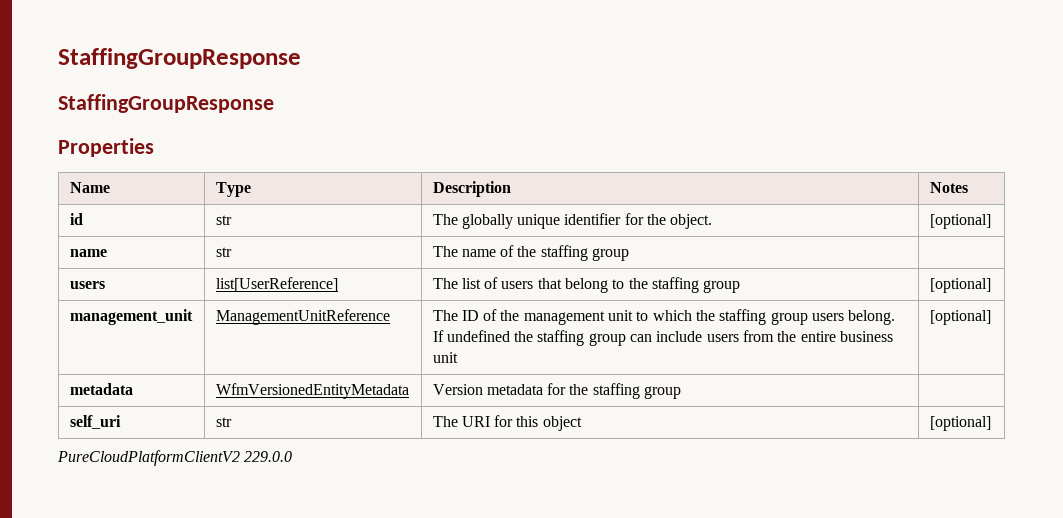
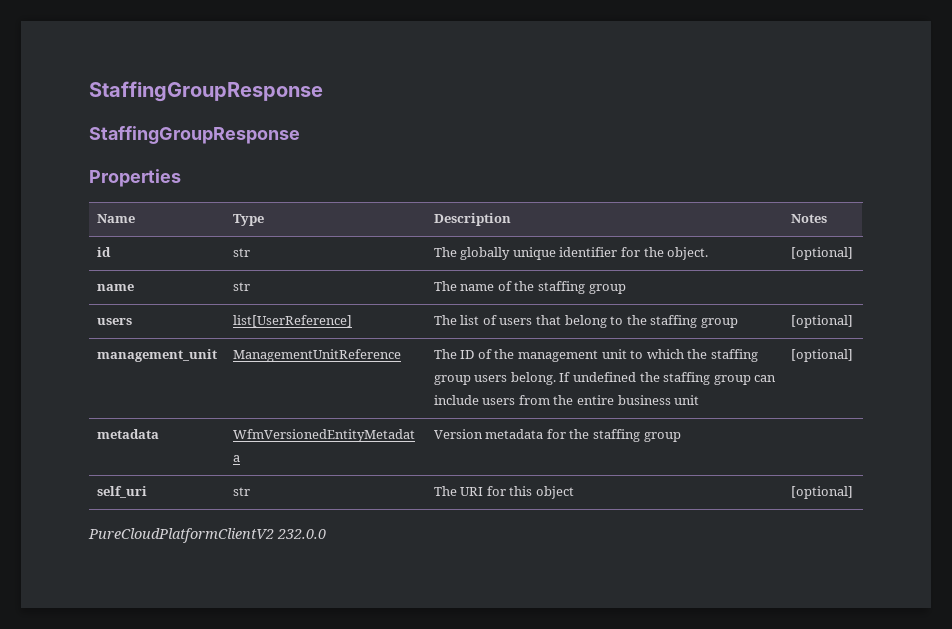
- PureCloudPlatformClientV2 229.0.0
+ PureCloudPlatformClientV2 232.0.0

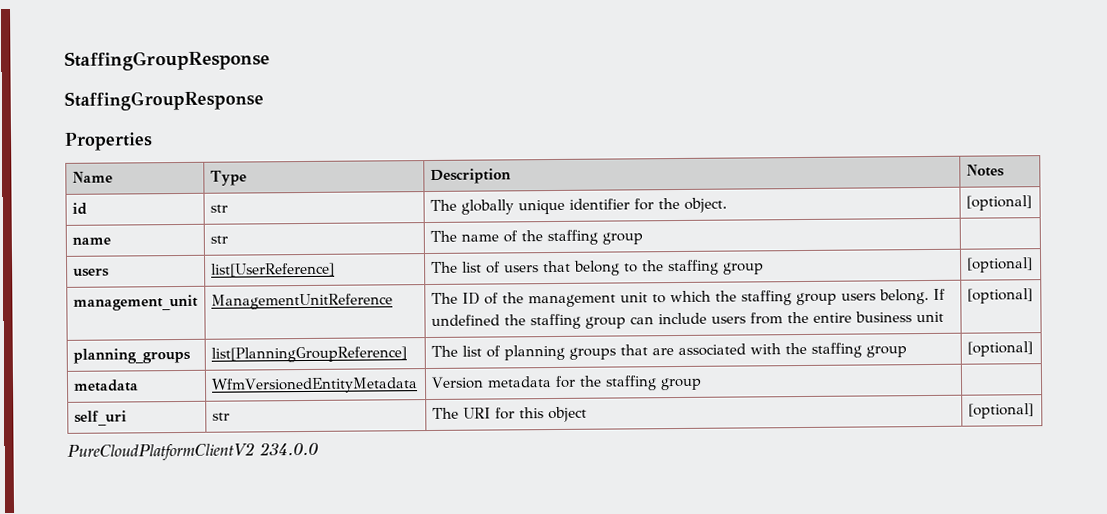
+ planning_groups | list[PlanningGroupReference] | The list of planning groups that are associated with the staffing group | [optional]
- PureCloudPlatformClientV2 232.0.0
+ PureCloudPlatformClientV2 234.0.0

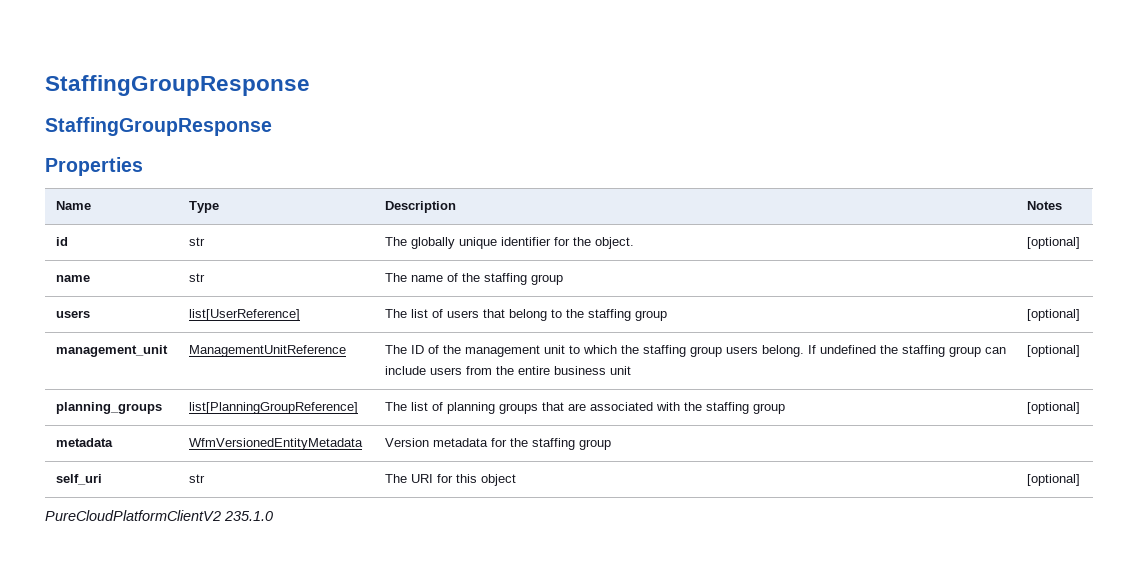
- PureCloudPlatformClientV2 234.0.0
+ PureCloudPlatformClientV2 235.1.0

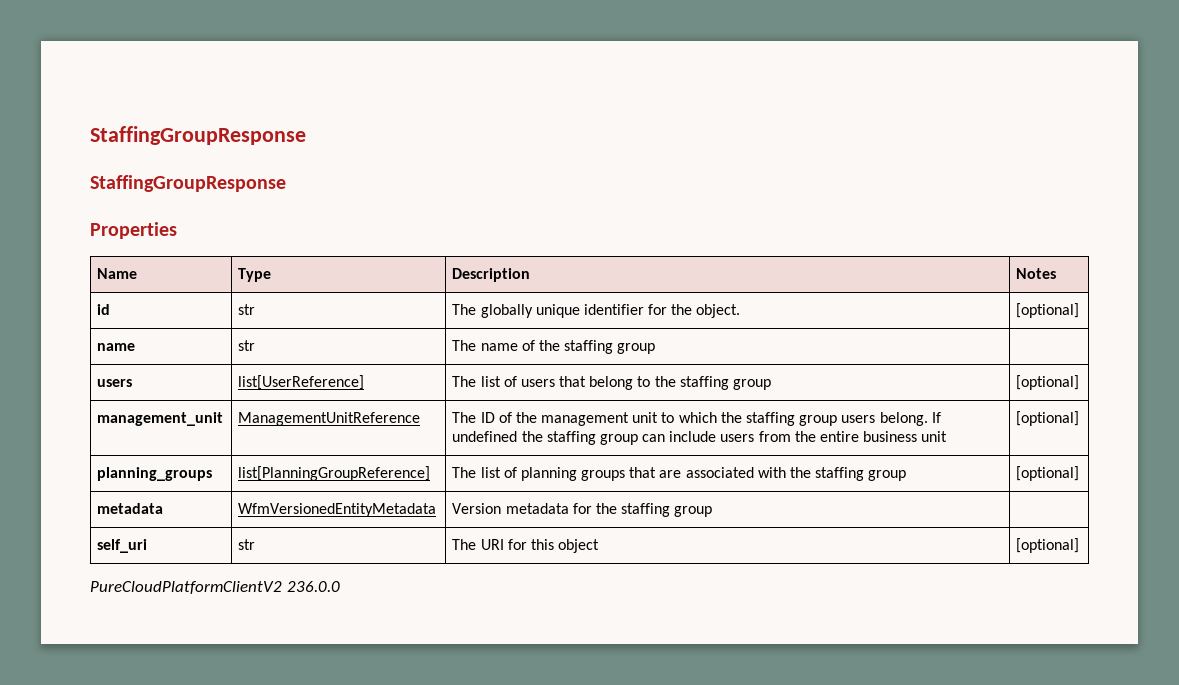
- PureCloudPlatformClientV2 235.1.0
+ PureCloudPlatformClientV2 236.0.0

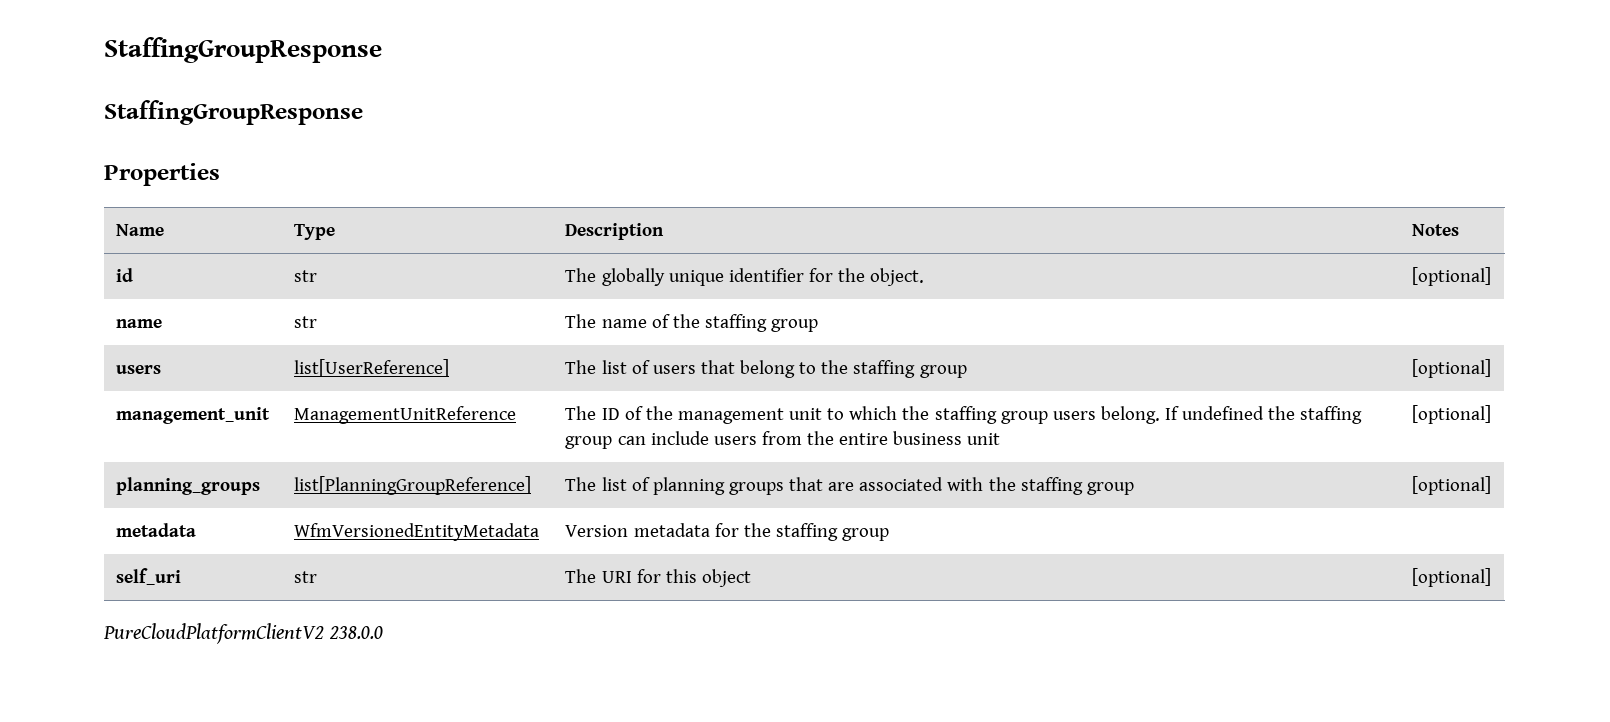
- PureCloudPlatformClientV2 236.0.0
+ PureCloudPlatformClientV2 238.0.0

